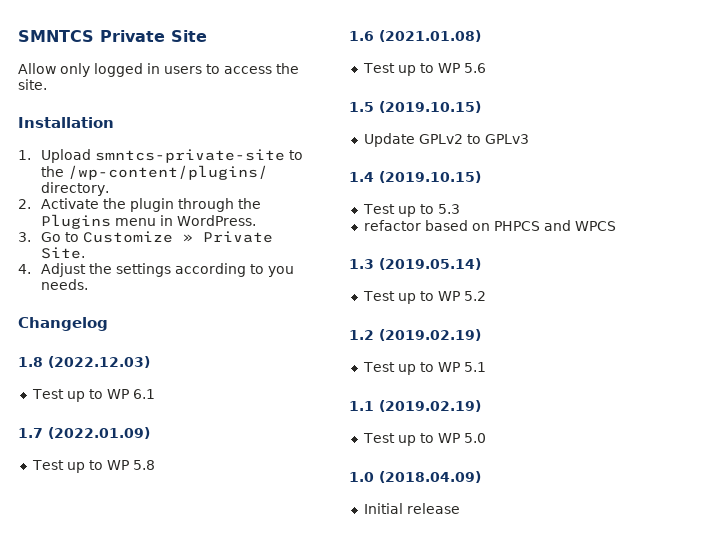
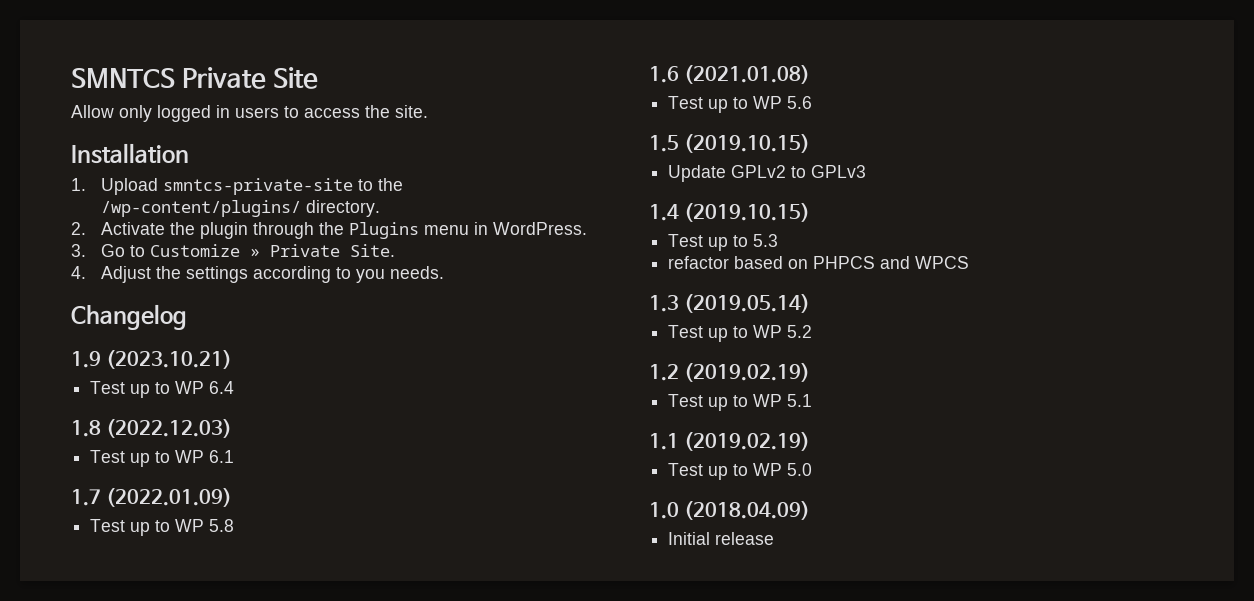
+ 1.9 (2023.10.21)
+ Test up to WP 6.4

